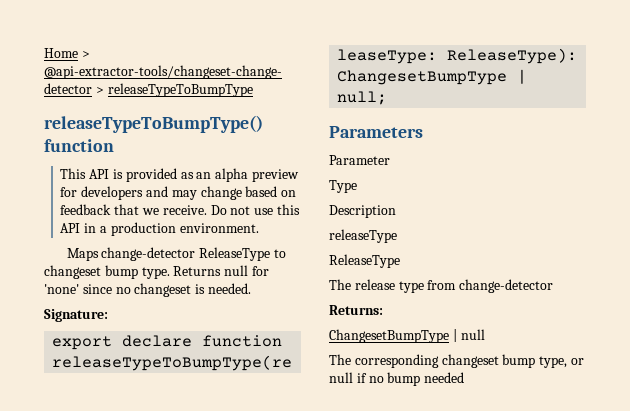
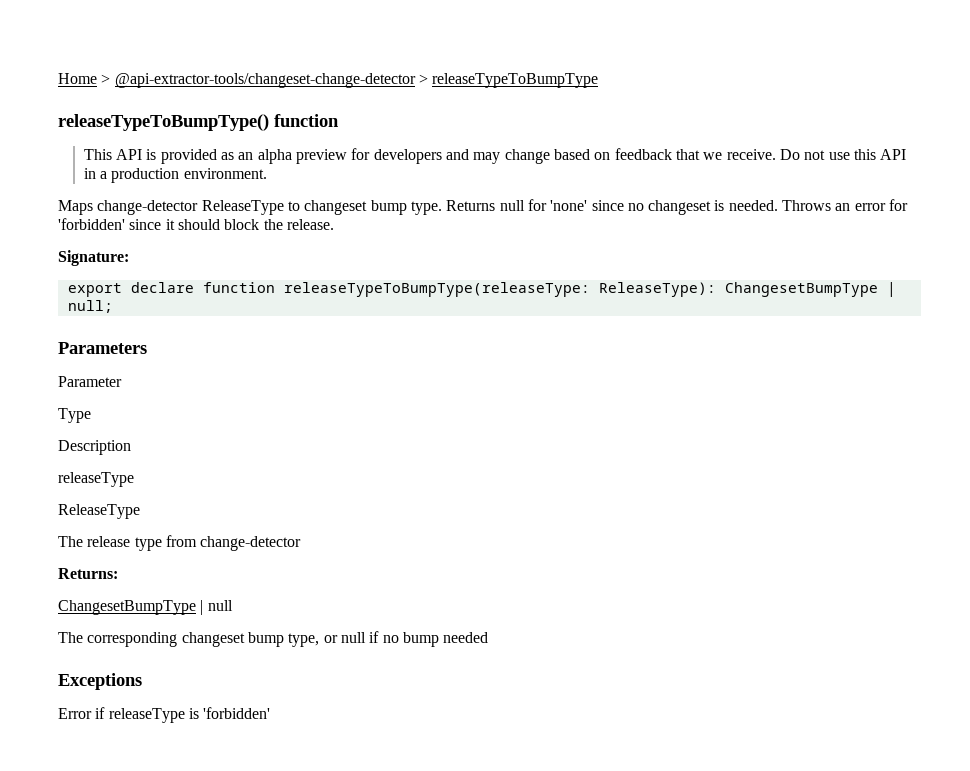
+ Throws an error for 'forbidden' since it should block the release.
+ Exceptions
+ Error if releaseType is 'forbidden'

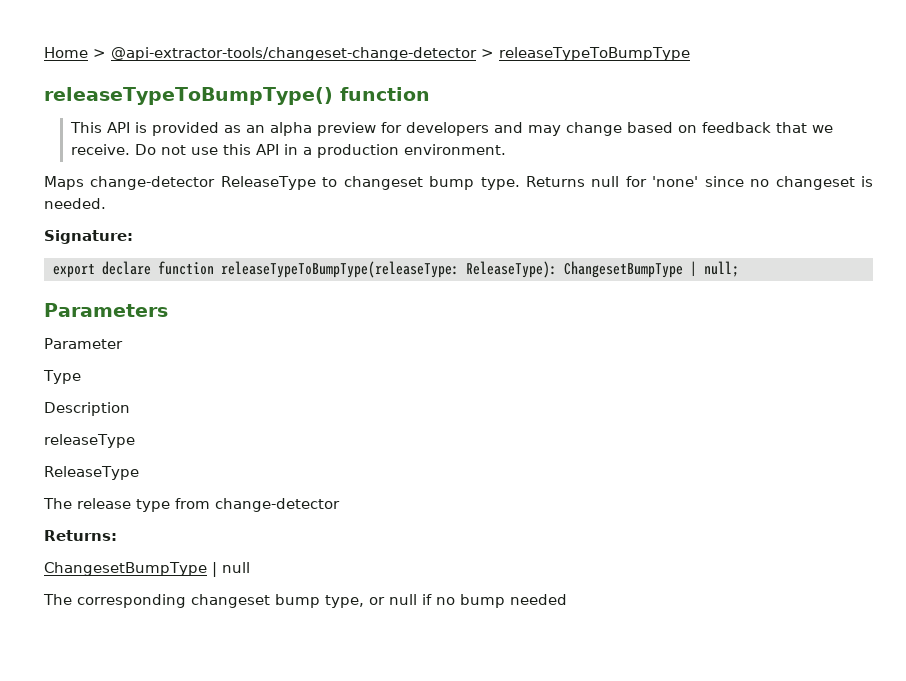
- Throws an error for 'forbidden' since it should block the release.
- Exceptions
- Error if releaseType is 'forbidden'

